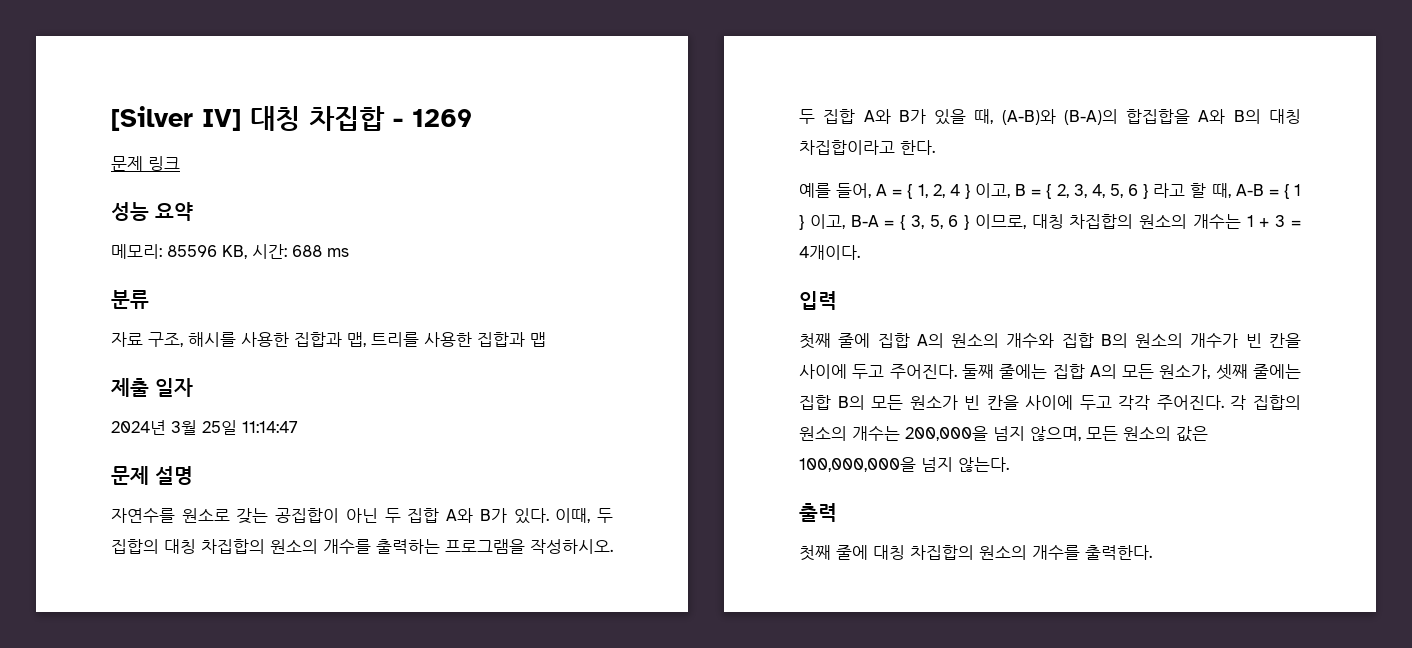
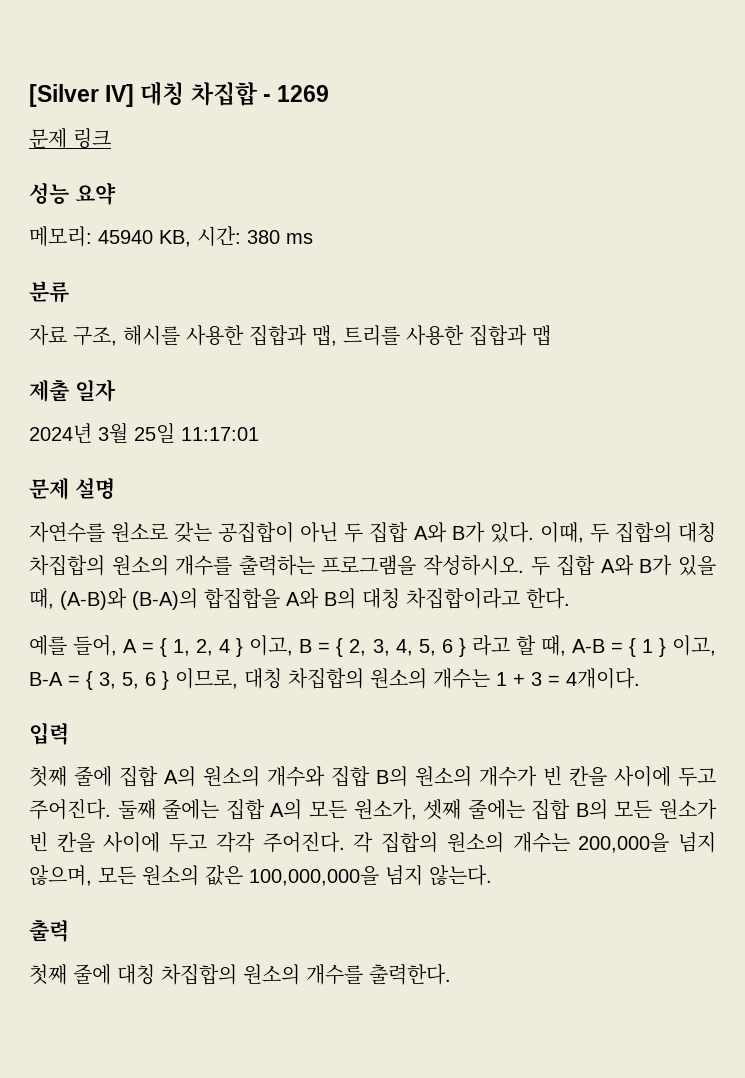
- 메모리: 85596 KB, 시간: 688 ms
+ 메모리: 45940 KB, 시간: 380 ms
- 2024년 3월 25일 11:14:47
+ 2024년 3월 25일 11:17:01

